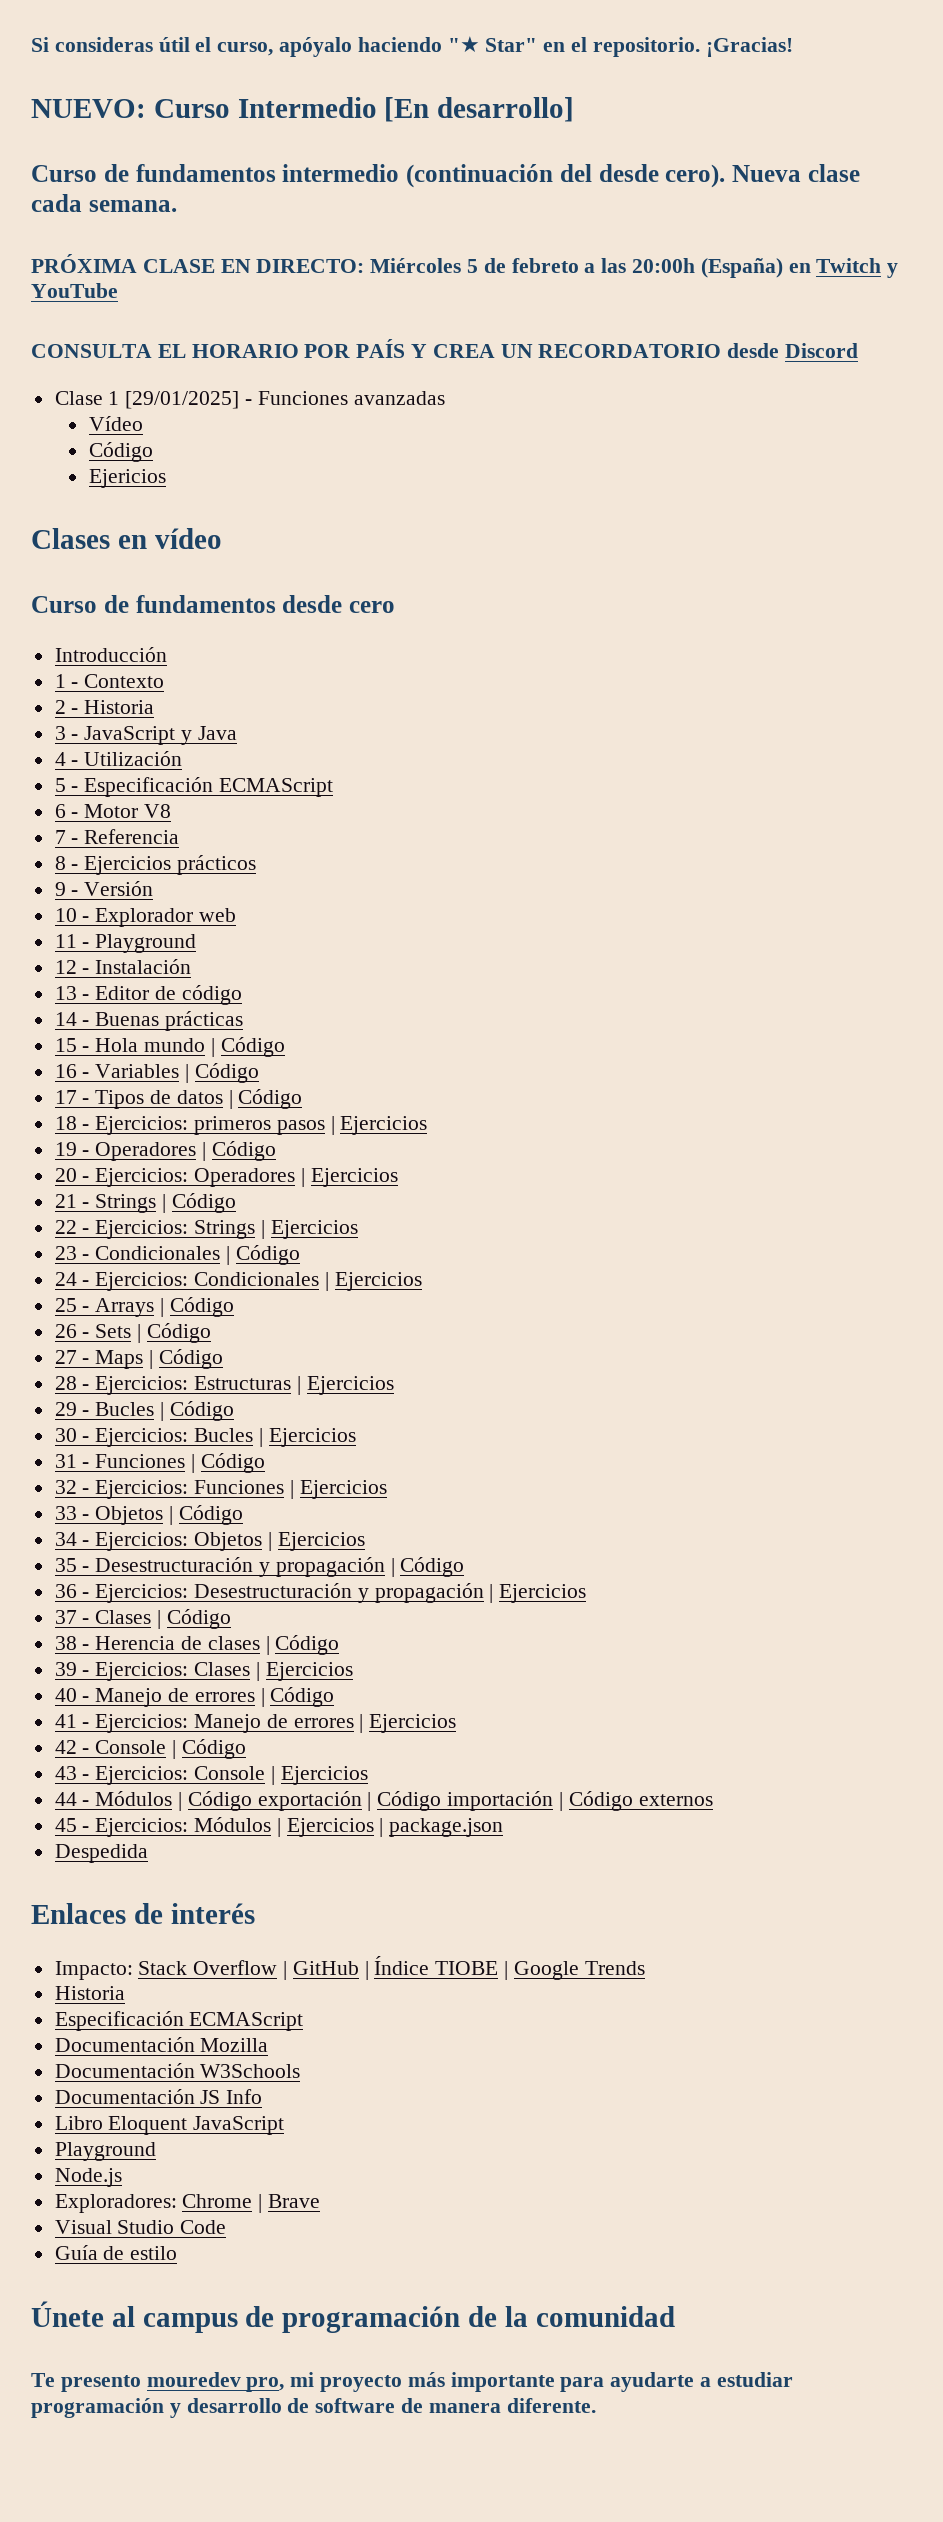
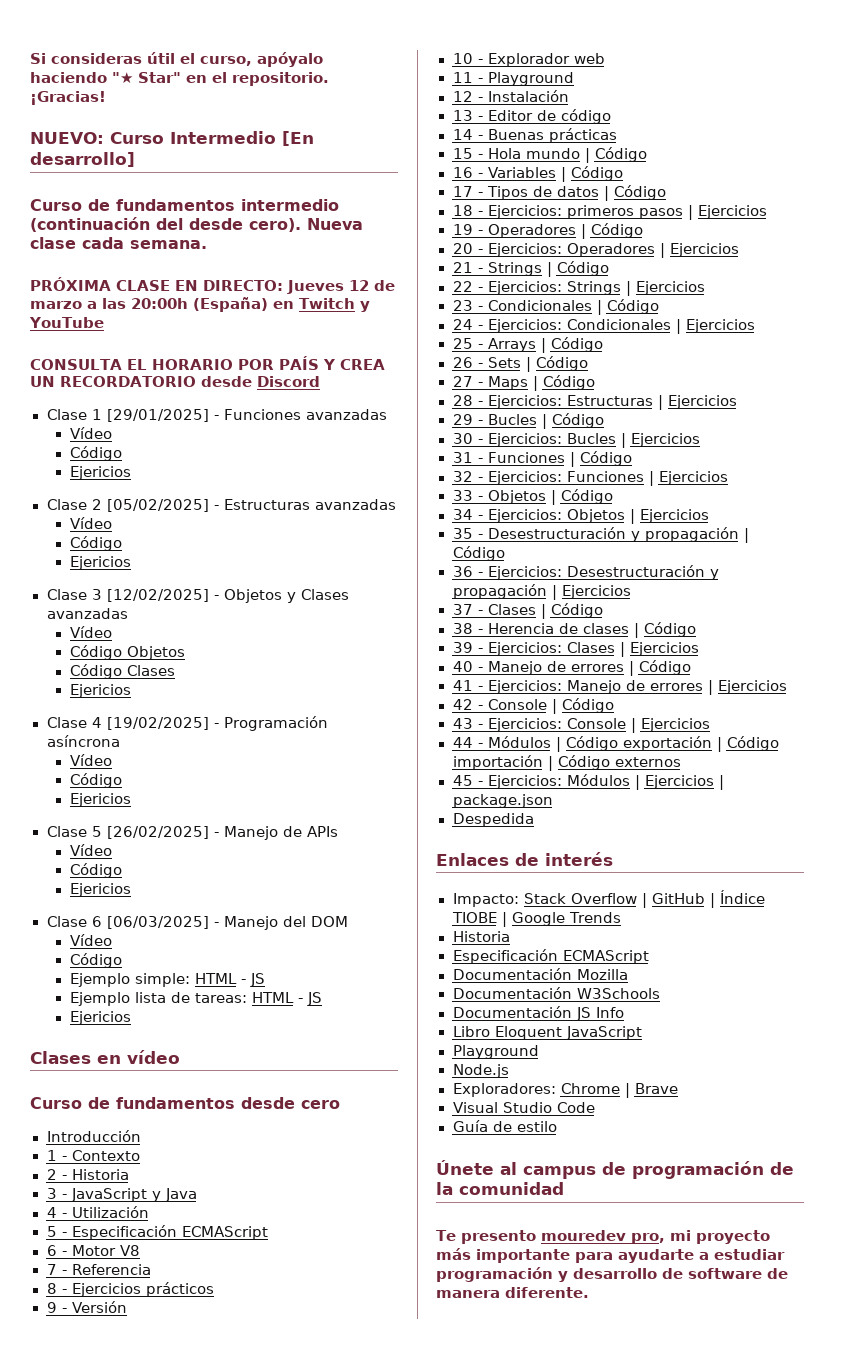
- PRÓXIMA CLASE EN DIRECTO: Miércoles 5 de febreto a las 20:00h (España) en Twitch y YouTube
+ PRÓXIMA CLASE EN DIRECTO: Jueves 12 de marzo a las 20:00h (España) en Twitch y YouTube
+ Clase 2 [05/02/2025] - Estructuras avanzadas
+ Vídeo
+ Código
+ Ejericios
+ Clase 3 [12/02/2025] - Objetos y Clases avanzadas
+ Vídeo
+ Código Objetos
+ Código Clases
+ Ejericios
+ Clase 4 [19/02/2025] - Programación asíncrona
+ Vídeo
+ Código
+ Ejericios
+ Clase 5 [26/02/2025] - Manejo de APIs
+ Vídeo
+ Código
+ Ejericios
+ Clase 6 [06/03/2025] - Manejo del DOM
+ Vídeo
+ Código
+ Ejemplo simple: HTML - JS
+ Ejemplo lista de tareas: HTML - JS
+ Ejericios

